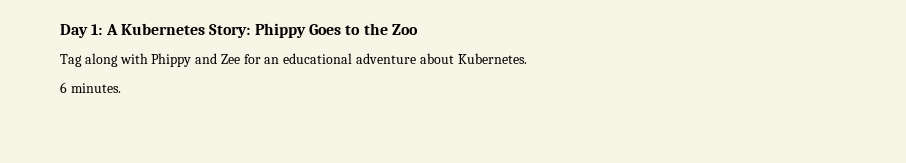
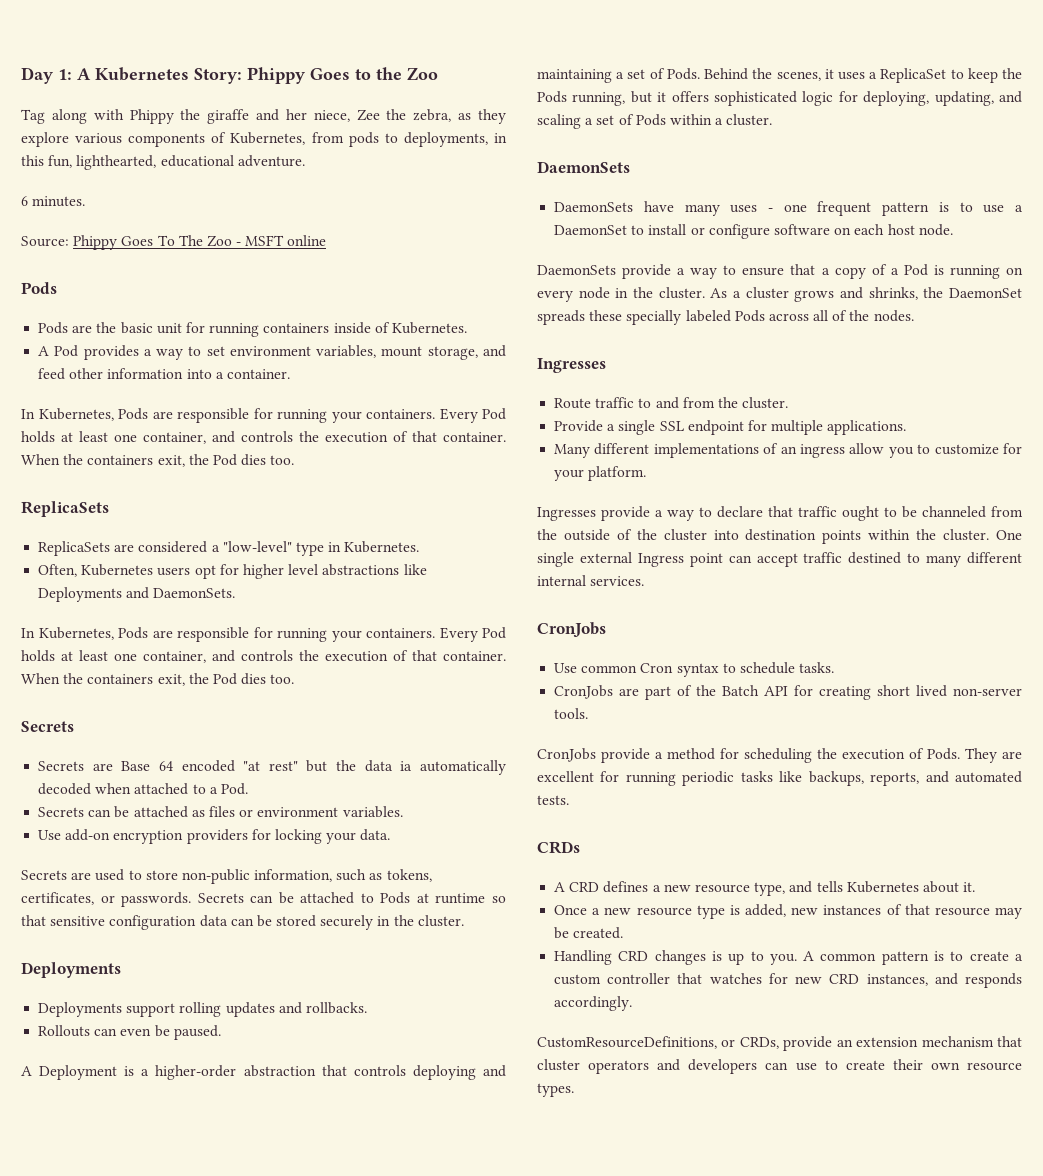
- Tag along with Phippy and Zee for an educational adventure about Kubernetes.
+ Tag along with Phippy the giraffe and her niece, Zee the zebra, as they explore various components of Kubernetes, from pods to deployments, in this fun, lighthearted, educational adventure.
  6 minutes.
+ Source: Phippy Goes To The Zoo - MSFT online
+ Pods
+ Pods are the basic unit for running containers inside of Kubernetes.
+ A Pod provides a way to set environment variables, mount storage, and feed other information into a container.
+ In Kubernetes, Pods are responsible for running your containers. Every Pod holds at least one container, and controls the execution of that container. When the containers exit, the Pod dies too.
+ ReplicaSets
+ ReplicaSets are considered a "low-level" type in Kubernetes.
+ Often, Kubernetes users opt for higher level abstractions like Deployments and DaemonSets.
+ In Kubernetes, Pods are responsible for running your containers. Every Pod holds at least one container, and controls the execution of that container. When the containers exit, the Pod dies too.
+ Secrets
+ Secrets are Base 64 encoded "at rest" but the data ia automatically decoded when attached to a Pod.
+ Secrets can be attached as files or environment variables.
+ Use add-on encryption providers for locking your data.
+ Secrets are used to store non-public information, such as tokens, certificates, or passwords. Secrets can be attached to Pods at runtime so that sensitive configuration data can be stored securely in the cluster.
+ Deployments
+ Deployments support rolling updates and rollbacks.
+ Rollouts can even be paused.
+ A Deployment is a higher-order abstraction that controls deploying and maintaining a set of Pods. Behind the scenes, it uses a ReplicaSet to keep the Pods running, but it offers sophisticated logic for deploying, updating, and scaling a set of Pods within a cluster.
+ DaemonSets
+ DaemonSets have many uses - one frequent pattern is to use a DaemonSet to install or configure software on each host node.
+ DaemonSets provide a way to ensure that a copy of a Pod is running on every node in the cluster. As a cluster grows and shrinks, the DaemonSet spreads these specially labeled Pods across all of the nodes.
+ Ingresses
+ Route traffic to and from the cluster.
+ Provide a single SSL endpoint for multiple applications.
+ Many different implementations of an ingress allow you to customize for your platform.
+ Ingresses provide a way to declare that traffic ought to be channeled from the outside of the cluster into destination points within the cluster. One single external Ingress point can accept traffic destined to many different internal services.
+ CronJobs
+ Use common Cron syntax to schedule tasks.
+ CronJobs are part of the Batch API for creating short lived non-server tools.
+ CronJobs provide a method for scheduling the execution of Pods. They are excellent for running periodic tasks like backups, reports, and automated tests.
+ CRDs
+ A CRD defines a new resource type, and tells Kubernetes about it.
+ Once a new resource type is added, new instances of that resource may be created.
+ Handling CRD changes is up to you. A common pattern is to create a custom controller that watches for new CRD instances, and responds accordingly.
+ CustomResourceDefinitions, or CRDs, provide an extension mechanism that cluster operators and developers can use to create their own resource types.

